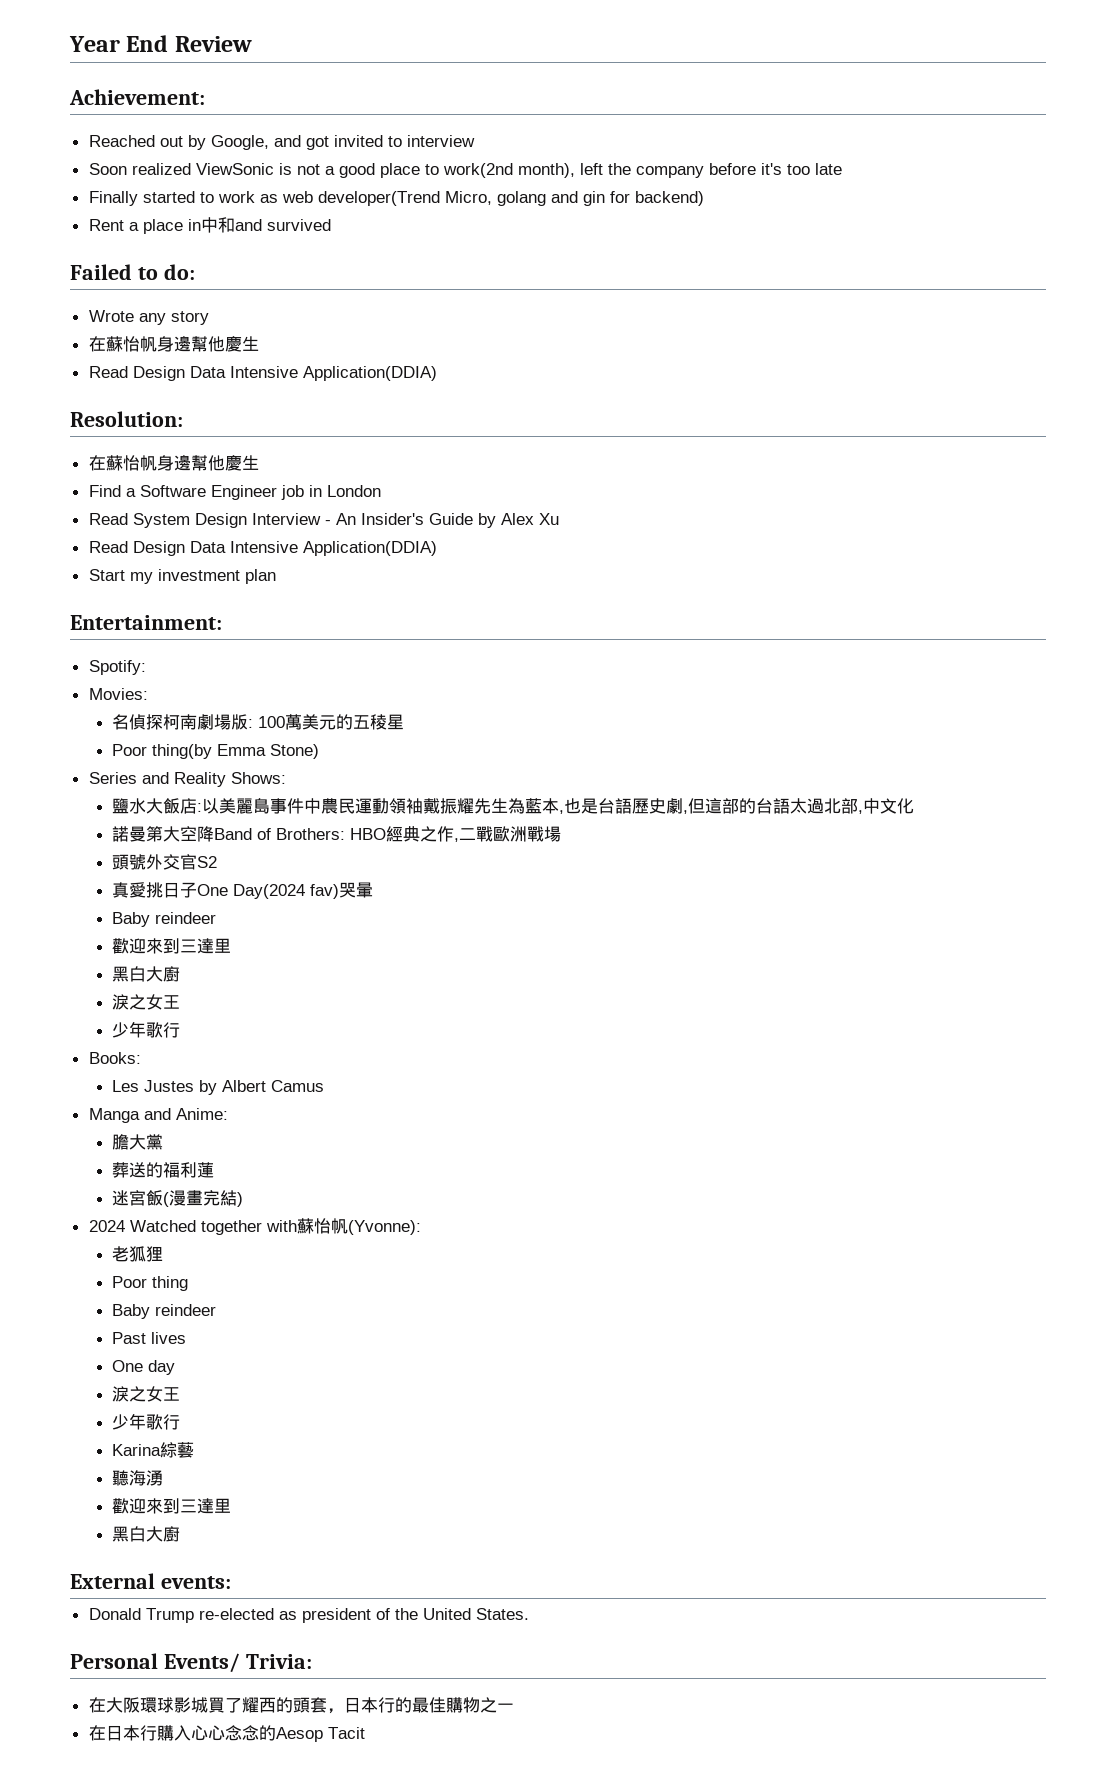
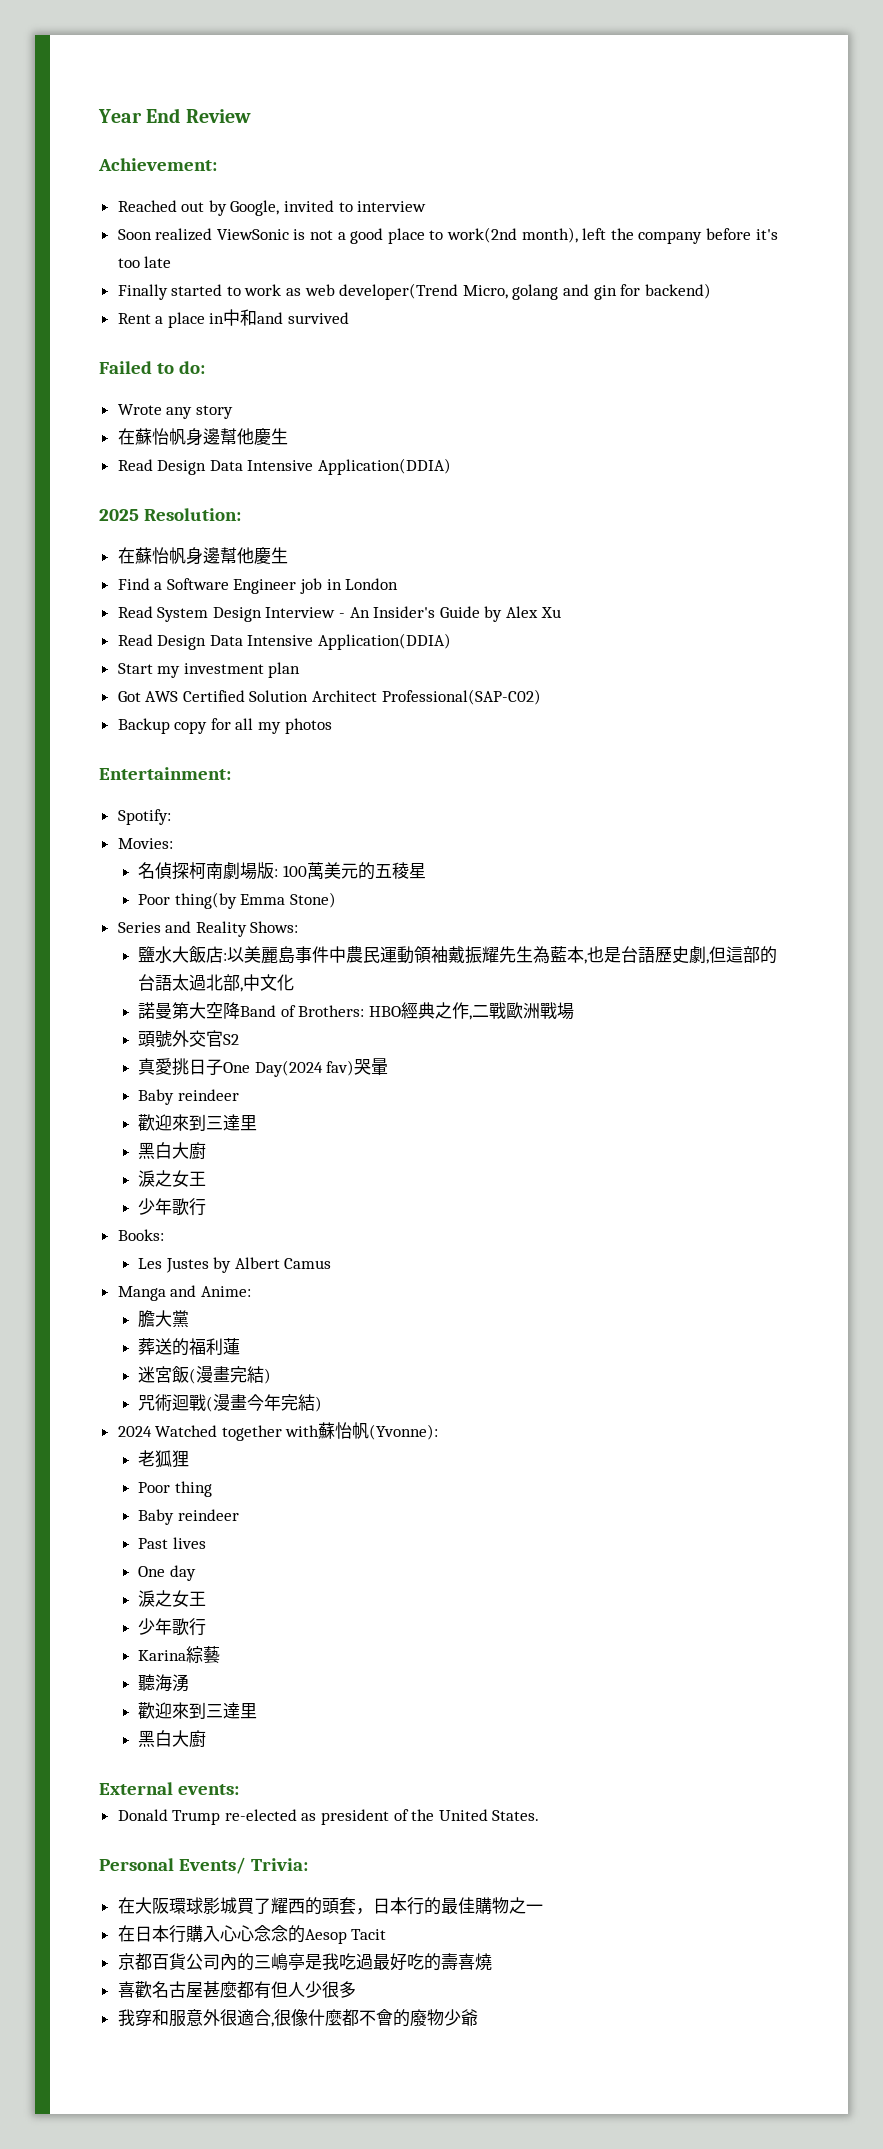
- Reached out by Google, and got invited to interview
+ Reached out by Google, invited to interview
- Resolution:
+ 2025 Resolution:
+ Got AWS Certified Solution Architect Professional(SAP-C02)
+ Backup copy for all my photos
+ 咒術迴戰(漫畫今年完結)
+ 京都百貨公司內的三嶋亭是我吃過最好吃的壽喜燒
+ 喜歡名古屋甚麼都有但人少很多
+ 我穿和服意外很適合,很像什麼都不會的廢物少爺

